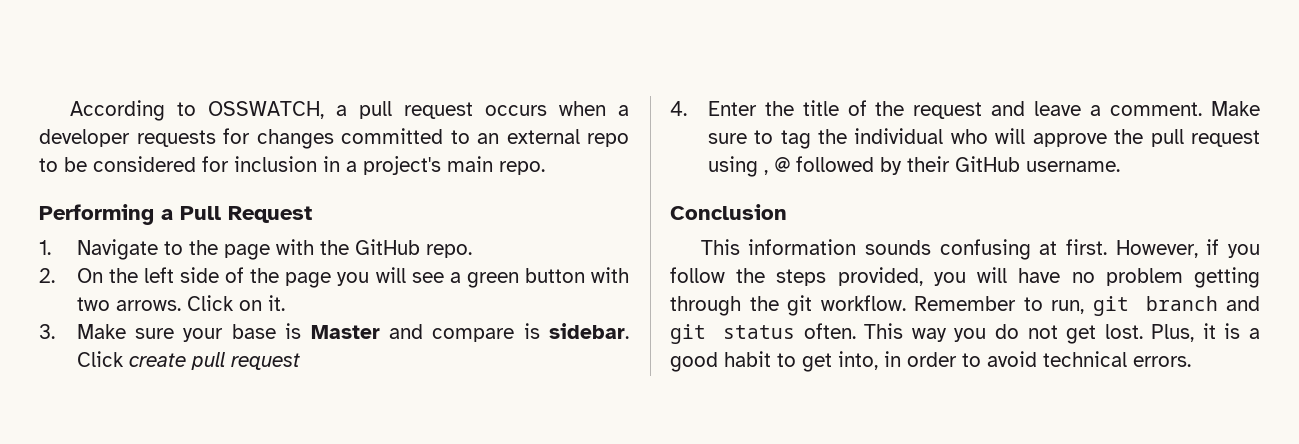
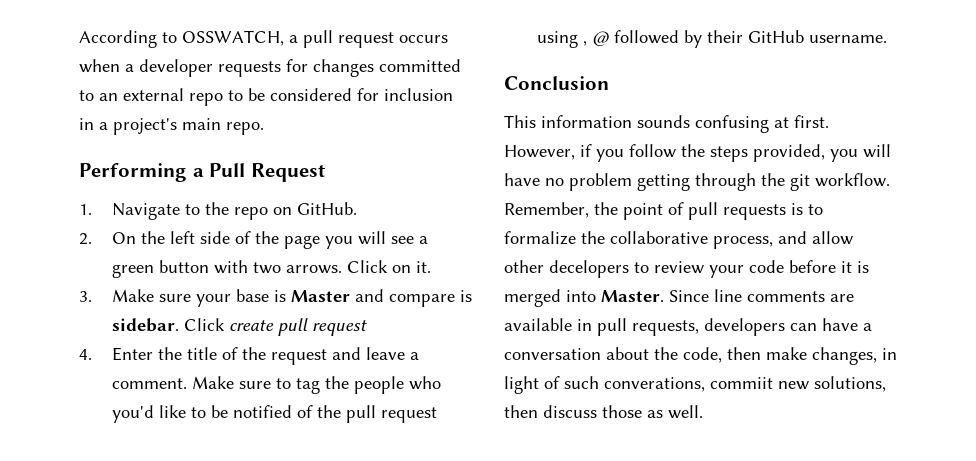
- 1. Navigate to the page with the GitHub repo.
+ 1. Navigate to the repo on GitHub.
- Make sure to tag the individual who will approve the pull request using , @ followed by their GitHub username.
+ Make sure to tag the people who you'd like to be notified of the pull request using , @ followed by their GitHub username.
- Remember to run, git branch and git status often. This way you do not get lost. Plus, it is a good habit to get into, in order to avoid technical errors.
+ Remember, the point of pull requests is to formalize the collaborative process, and allow other decelopers to review your code before it is merged into Master. Since line comments are available in pull requests, developers can have a conversation about the code, then make changes, in light of such converations, commiit new solutions, then discuss those as well.

